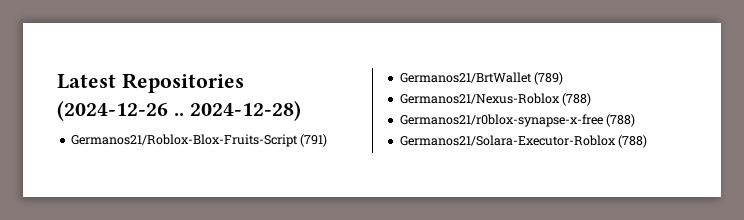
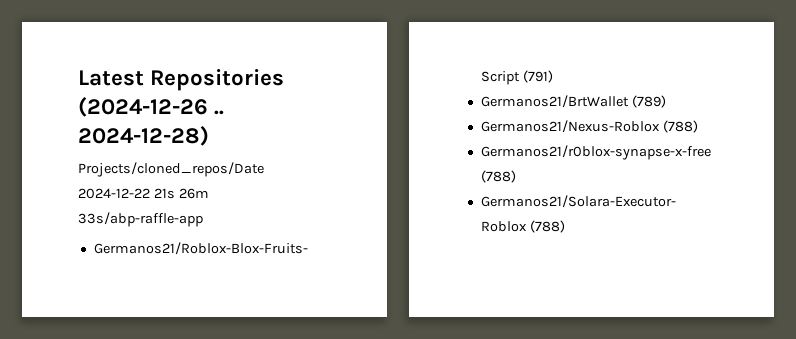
+ Projects/cloned_repos/Date 2024-12-22 21s 26m 33s/abp-raffle-app

